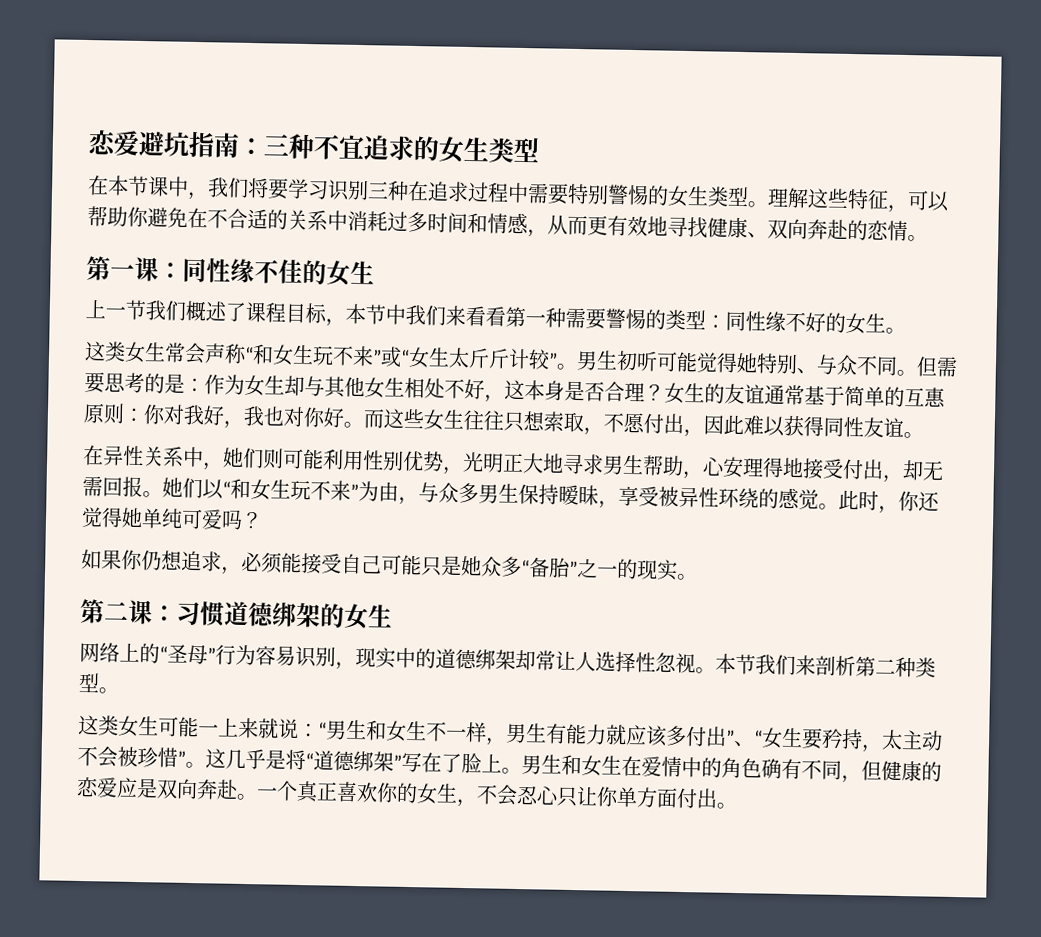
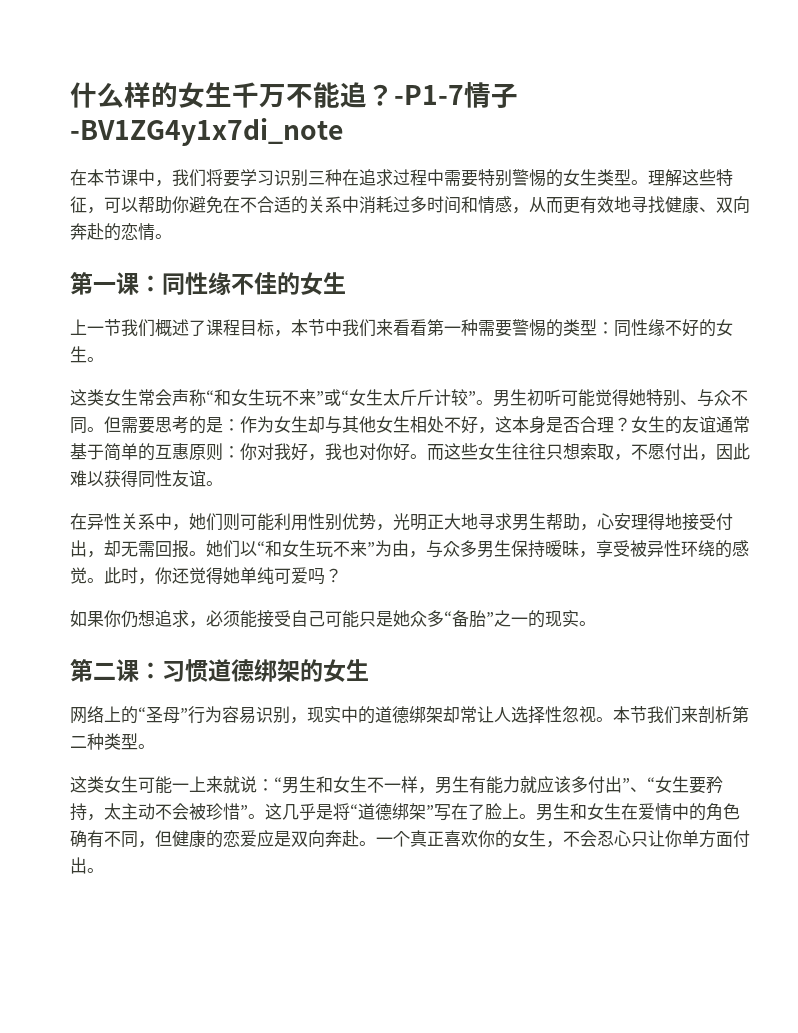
- 恋爱避坑指南：三种不宜追求的女生类型
+ 什么样的女生千万不能追？-P1-7情子-BV1ZG4y1x7di_note

